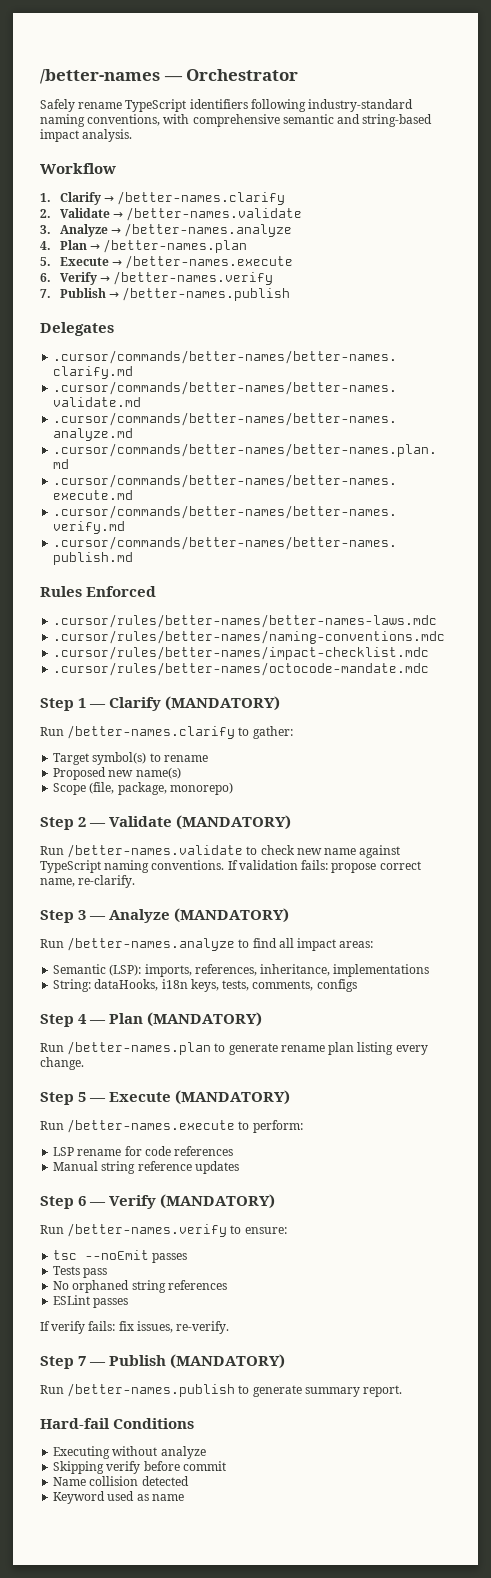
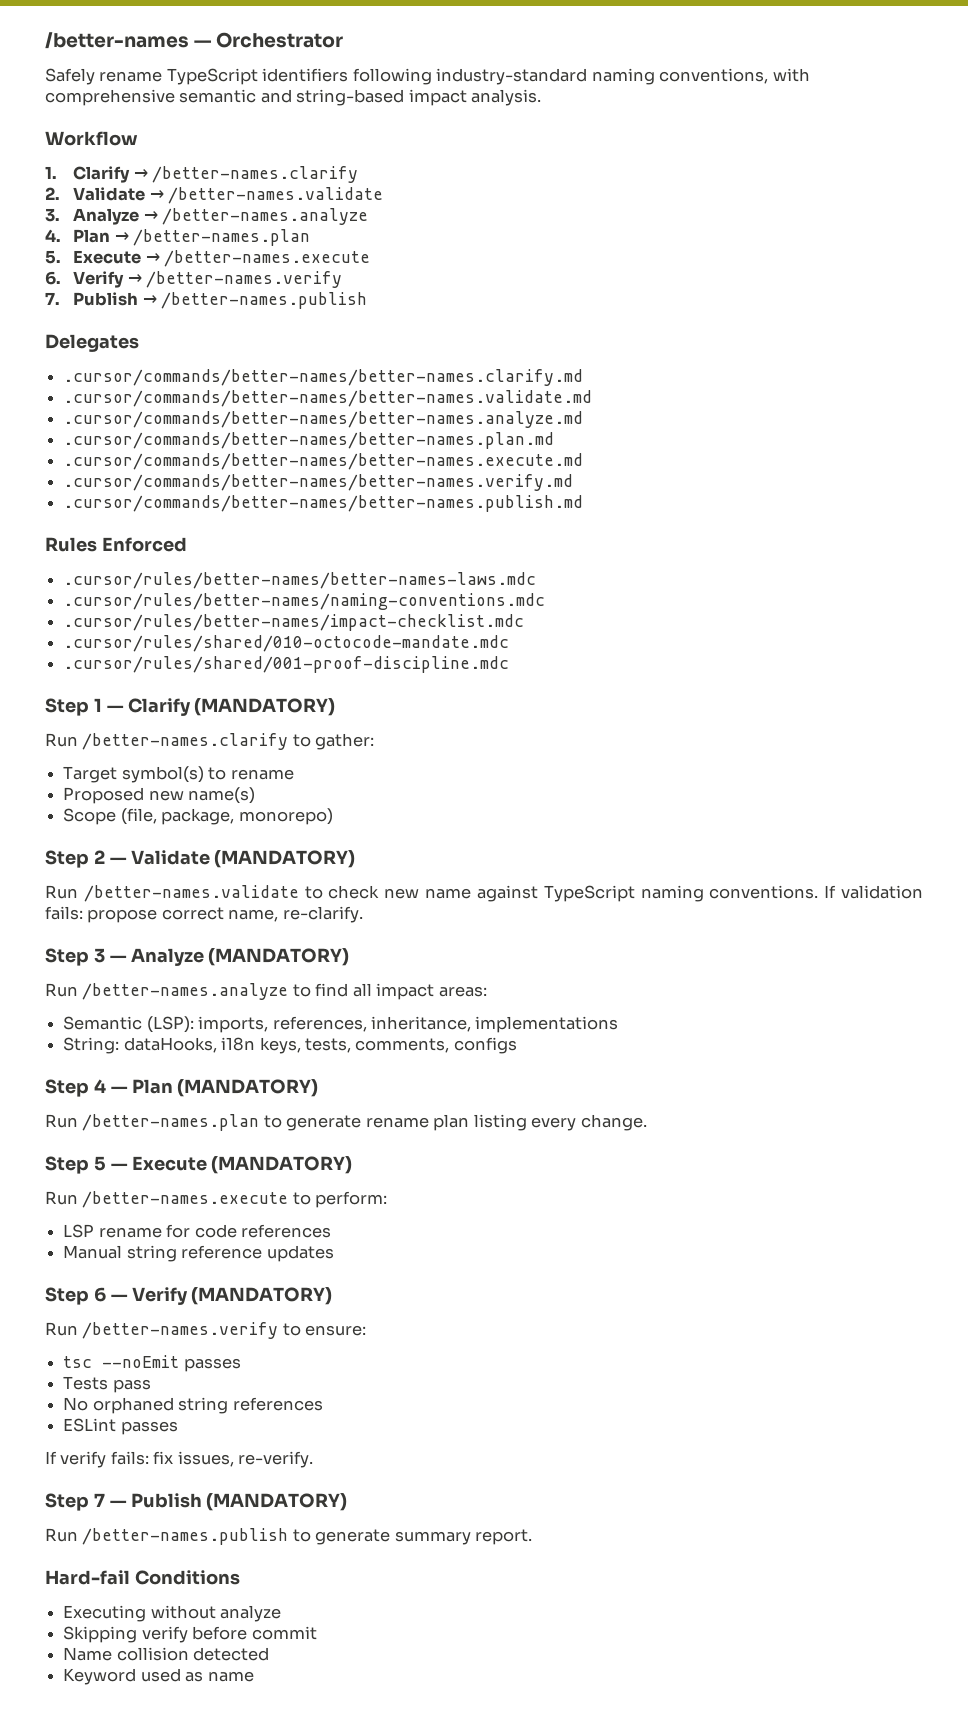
- .cursor/rules/better-names/octocode-mandate.mdc
+ .cursor/rules/shared/010-octocode-mandate.mdc
+ .cursor/rules/shared/001-proof-discipline.mdc

